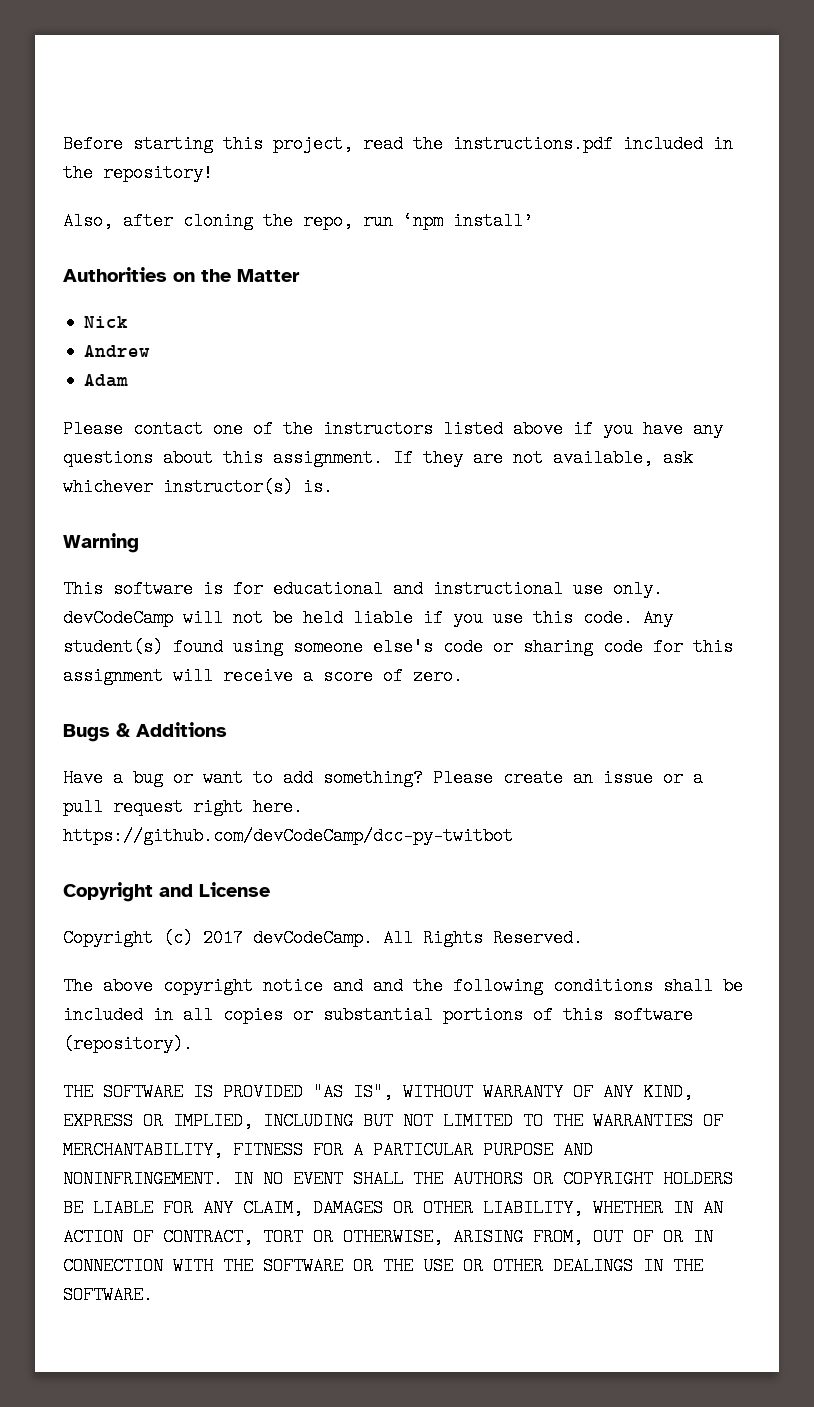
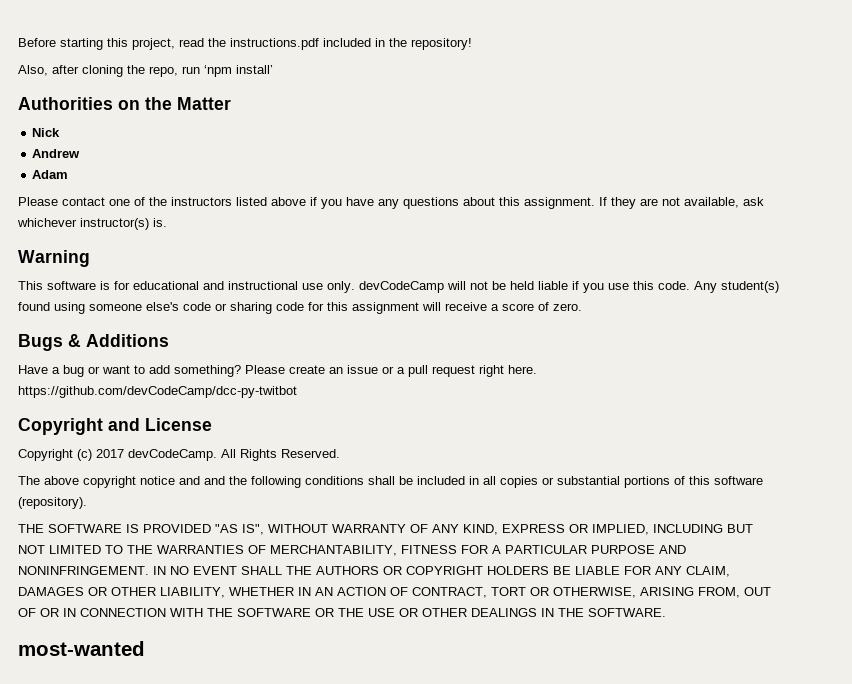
+ most-wanted

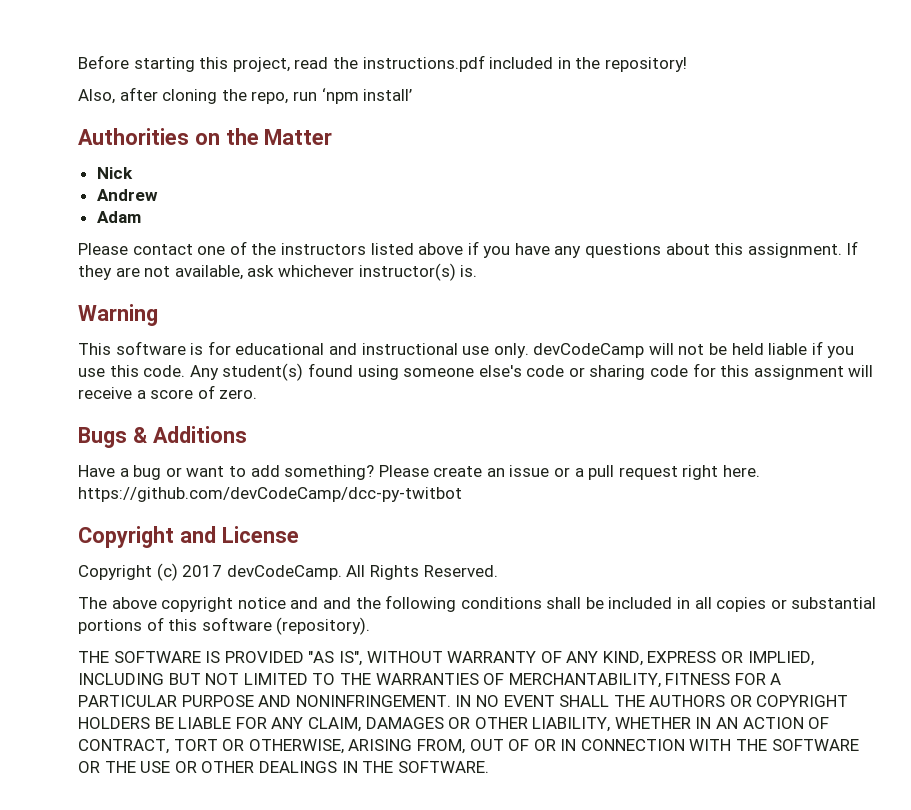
- most-wanted

